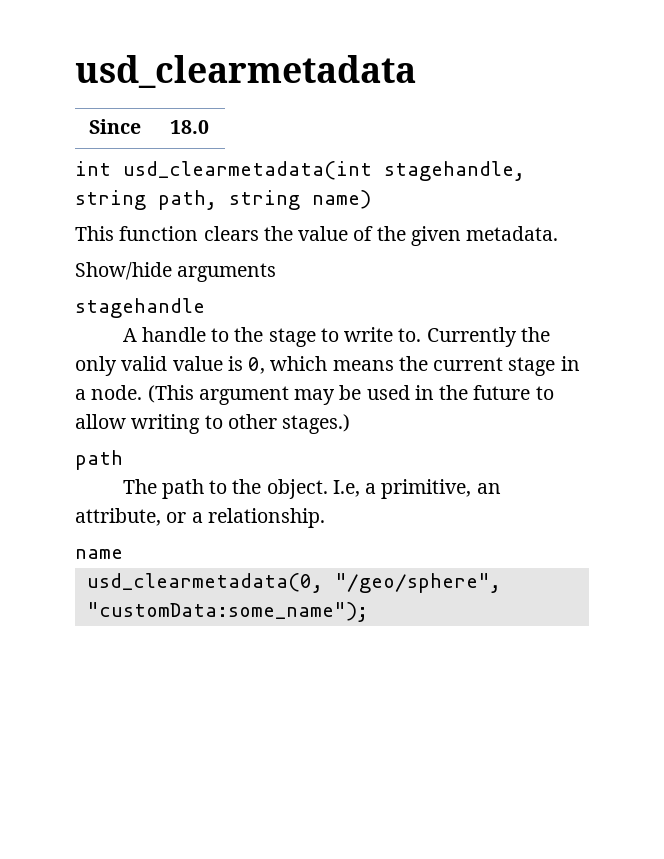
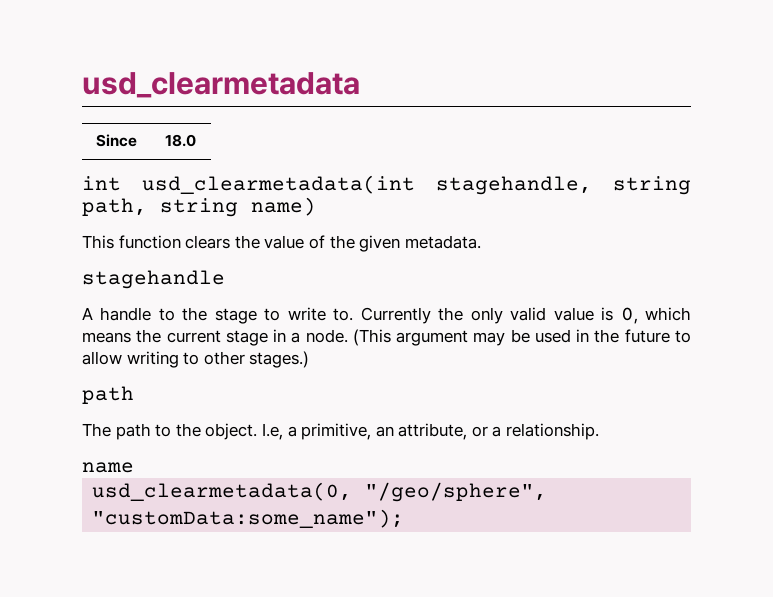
- Show/hide arguments

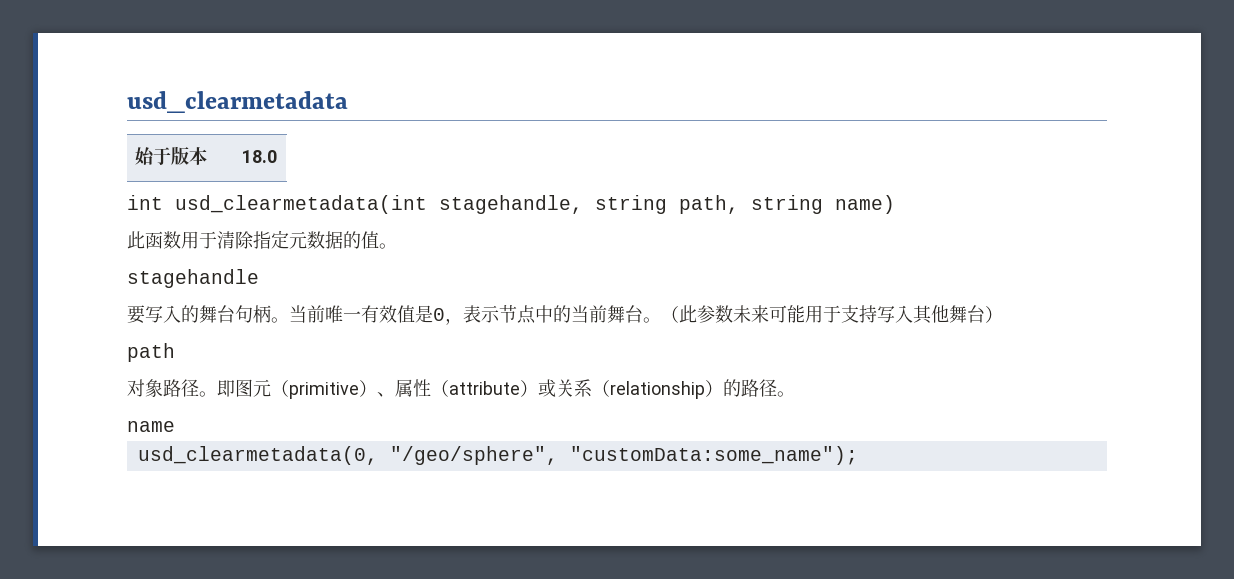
- Since | 18.0
+ 始于版本 | 18.0
- This function clears the value of the given metadata.
+ 此函数用于清除指定元数据的值。
  stagehandle
- A handle to the stage to write to. Currently the only valid value is 0, which means the current stage in a node. (This argument may be used in the future to allow writing to other stages.)
+ 要写入的舞台句柄。当前唯一有效值是0，表示节点中的当前舞台。（此参数未来可能用于支持写入其他舞台）
  path
- The path to the object. I.e, a primitive, an attribute, or a relationship.
+ 对象路径。即图元（primitive）、属性（attribute）或关系（relationship）的路径。

